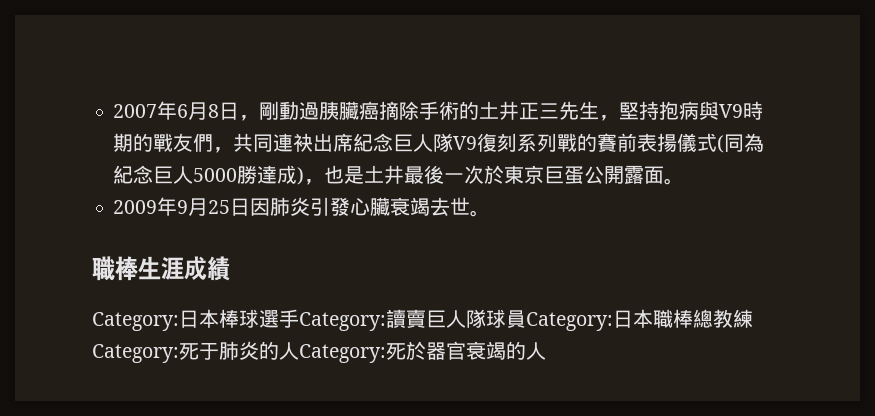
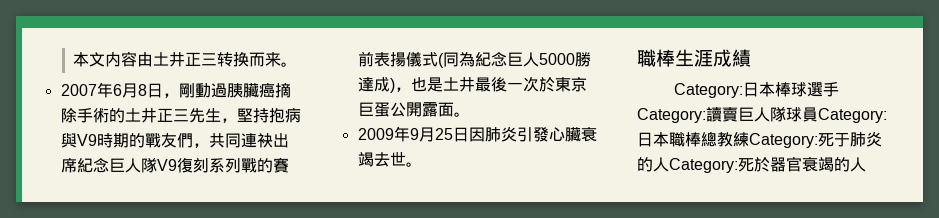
+ 本文内容由土井正三转换而来。

